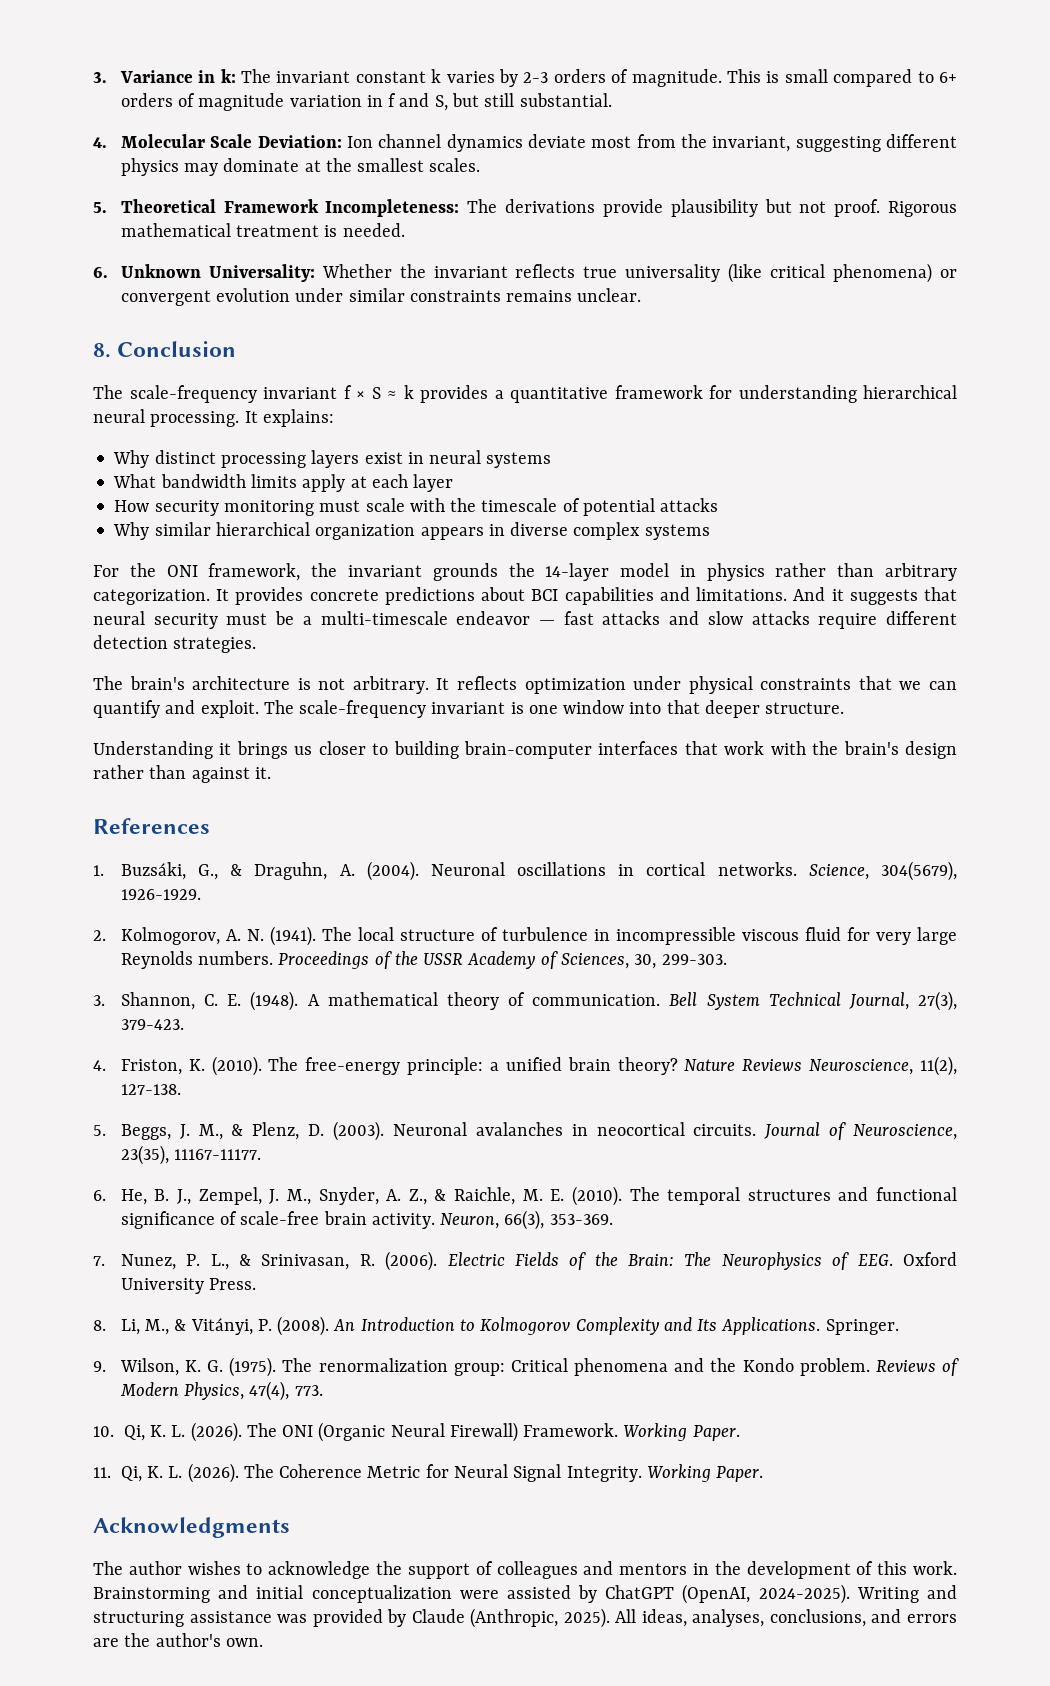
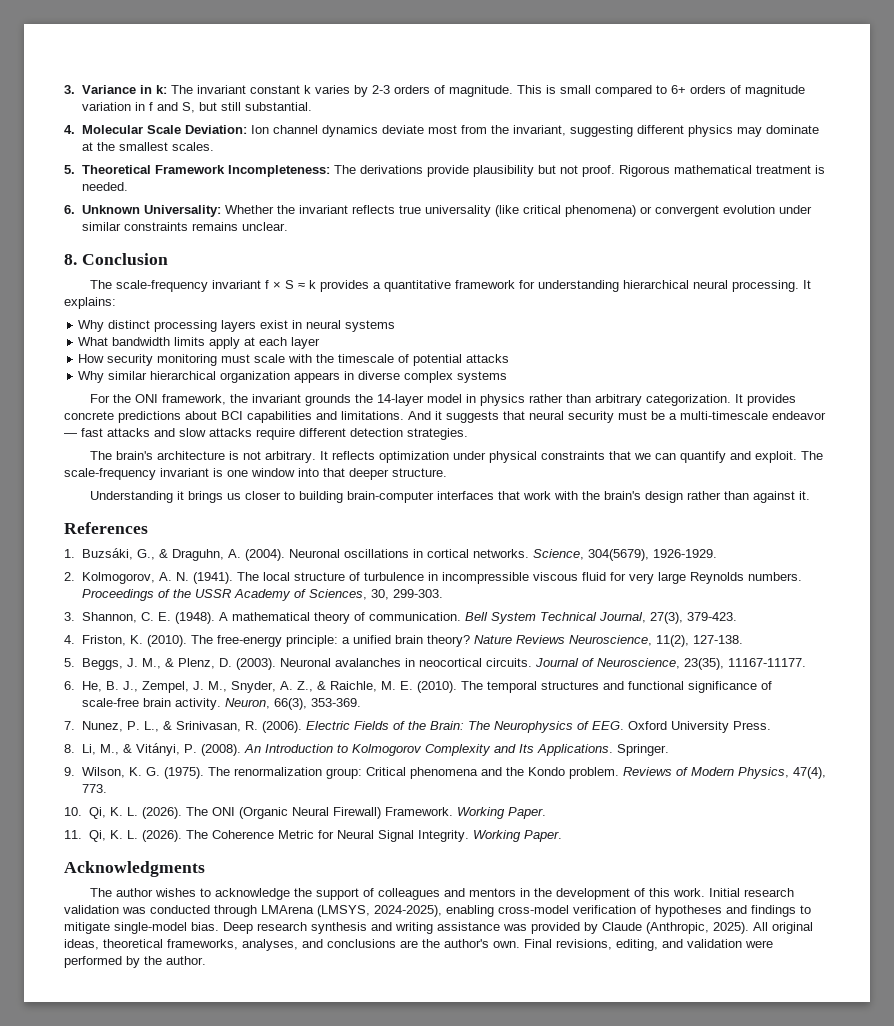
- Brainstorming and initial conceptualization were assisted by ChatGPT (OpenAI, 2024-2025). Writing and structuring assistance was provided by Claude (Anthropic, 2025).
+ Initial research validation was conducted through LMArena (LMSYS, 2024-2025), enabling cross-model verification of hypotheses and findings to mitigate single-model bias. Deep research synthesis and writing assistance was provided by Claude (Anthropic, 2025).
- All ideas, analyses, conclusions, and errors are the author's own.
+ All original ideas, theoretical frameworks, analyses, and conclusions are the author's own. Final revisions, editing, and validation were performed by the author.

